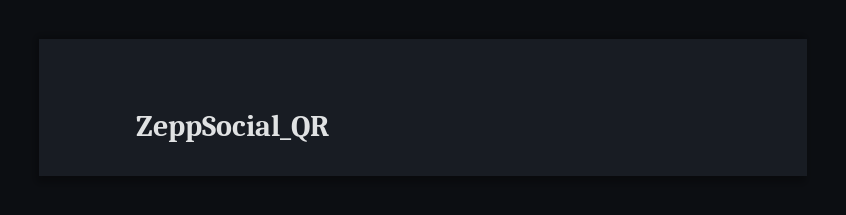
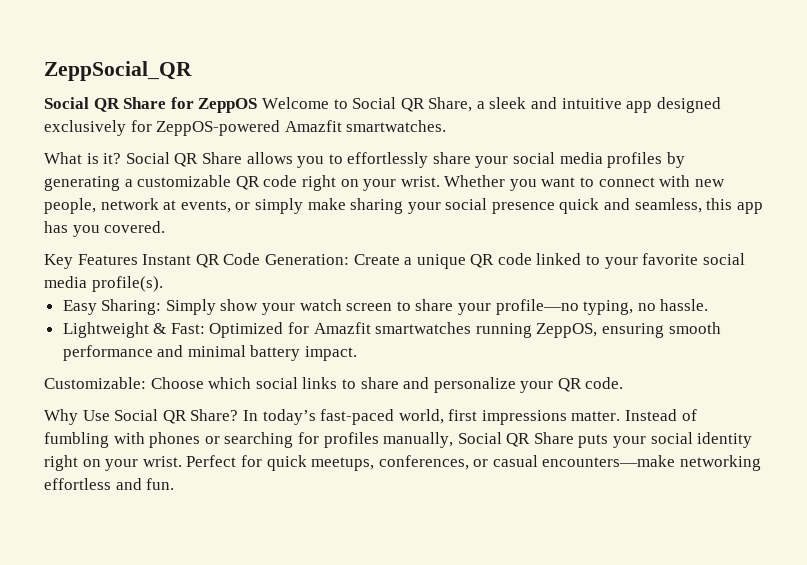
+ Social QR Share for ZeppOS Welcome to Social QR Share, a sleek and intuitive app designed exclusively for ZeppOS-powered Amazfit smartwatches.
+ What is it? Social QR Share allows you to effortlessly share your social media profiles by generating a customizable QR code right on your wrist. Whether you want to connect with new people, network at events, or simply make sharing your social presence quick and seamless, this app has you covered.
+ Key Features Instant QR Code Generation: Create a unique QR code linked to your favorite social media profile(s).
+ Easy Sharing: Simply show your watch screen to share your profile—no typing, no hassle.
+ Lightweight & Fast: Optimized for Amazfit smartwatches running ZeppOS, ensuring smooth performance and minimal battery impact.
+ Customizable: Choose which social links to share and personalize your QR code.
+ Why Use Social QR Share? In today’s fast-paced world, first impressions matter. Instead of fumbling with phones or searching for profiles manually, Social QR Share puts your social identity right on your wrist. Perfect for quick meetups, conferences, or casual encounters—make networking effortless and fun.

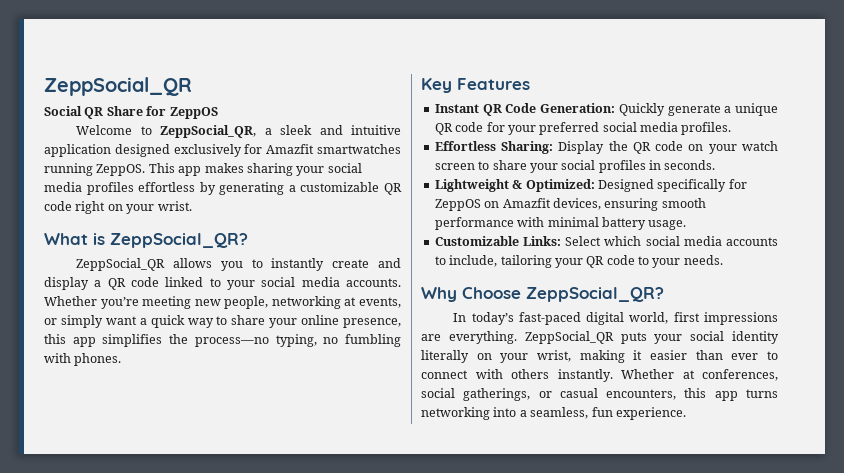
- Social QR Share for ZeppOS Welcome to Social QR Share, a sleek and intuitive app designed exclusively for ZeppOS-powered Amazfit smartwatches.
- What is it? Social QR Share allows you to effortlessly share your social media profiles by generating a customizable QR code right on your wrist. Whether you want to connect with new people, network at events, or simply make sharing your social presence quick and seamless, this app has you covered.
- Key Features Instant QR Code Generation: Create a unique QR code linked to your favorite social media profile(s).
- Easy Sharing: Simply show your watch screen to share your profile—no typing, no hassle.
- Lightweight & Fast: Optimized for Amazfit smartwatches running ZeppOS, ensuring smooth performance and minimal battery impact.
- Customizable: Choose which social links to share and personalize your QR code.
- Why Use Social QR Share? In today’s fast-paced world, first impressions matter. Instead of fumbling with phones or searching for profiles manually, Social QR Share puts your social identity right on your wrist. Perfect for quick meetups, conferences, or casual encounters—make networking effortless and fun.
+ Social QR Share for ZeppOS
+ Welcome to ZeppSocial_QR, a sleek and intuitive application designed exclusively for Amazfit smartwatches running ZeppOS. This app makes sharing your social media profiles effortless by generating a customizable QR code right on your wrist.
+ What is ZeppSocial_QR?
+ ZeppSocial_QR allows you to instantly create and display a QR code linked to your social media accounts. Whether you’re meeting new people, networking at events, or simply want a quick way to share your online presence, this app simplifies the process—no typing, no fumbling with phones.
+ Key Features
+ Instant QR Code Generation: Quickly generate a unique QR code for your preferred social media profiles.
+ Effortless Sharing: Display the QR code on your watch screen to share your social profiles in seconds.
+ Lightweight & Optimized: Designed specifically for ZeppOS on Amazfit devices, ensuring smooth performance with minimal battery usage.
+ Customizable Links: Select which social media accounts to include, tailoring your QR code to your needs.
+ Why Choose ZeppSocial_QR?
+ In today’s fast-paced digital world, first impressions are everything. ZeppSocial_QR puts your social identity literally on your wrist, making it easier than ever to connect with others instantly. Whether at conferences, social gatherings, or casual encounters, this app turns networking into a seamless, fun experience.

